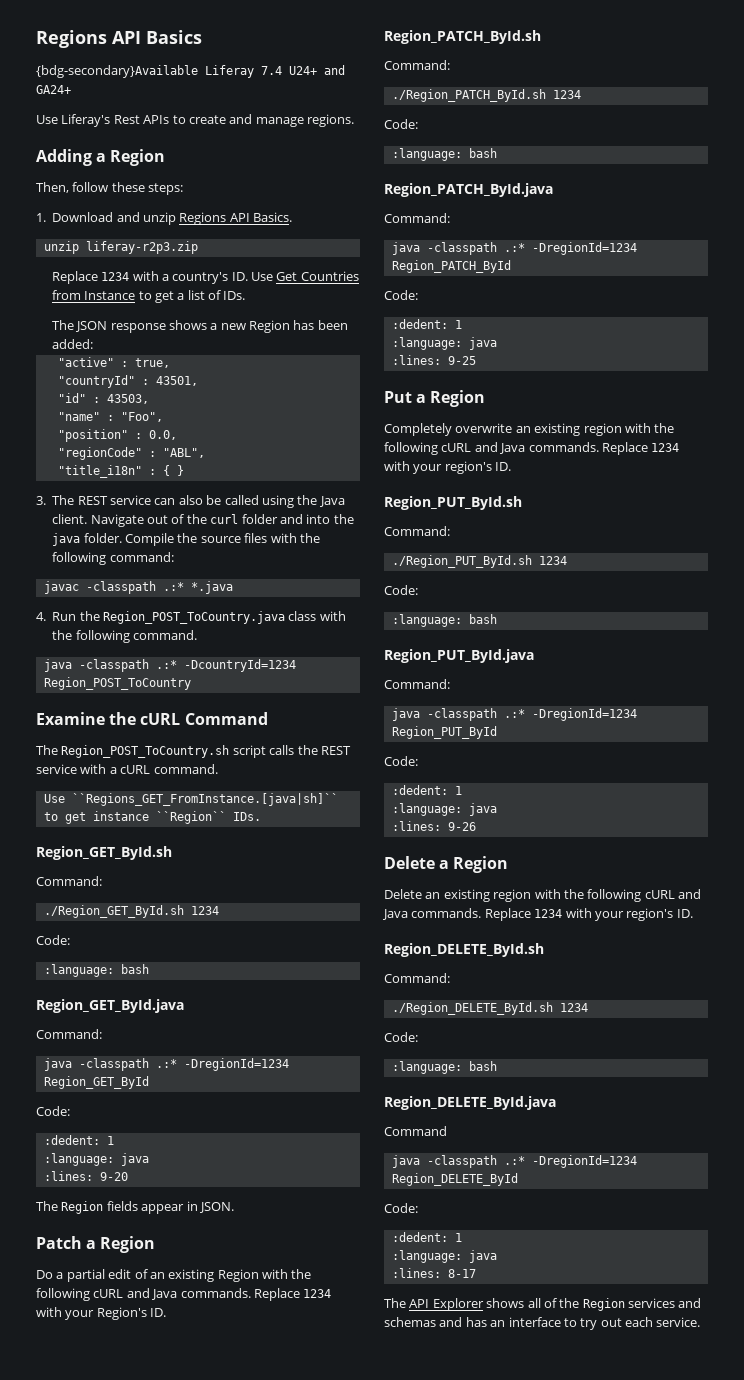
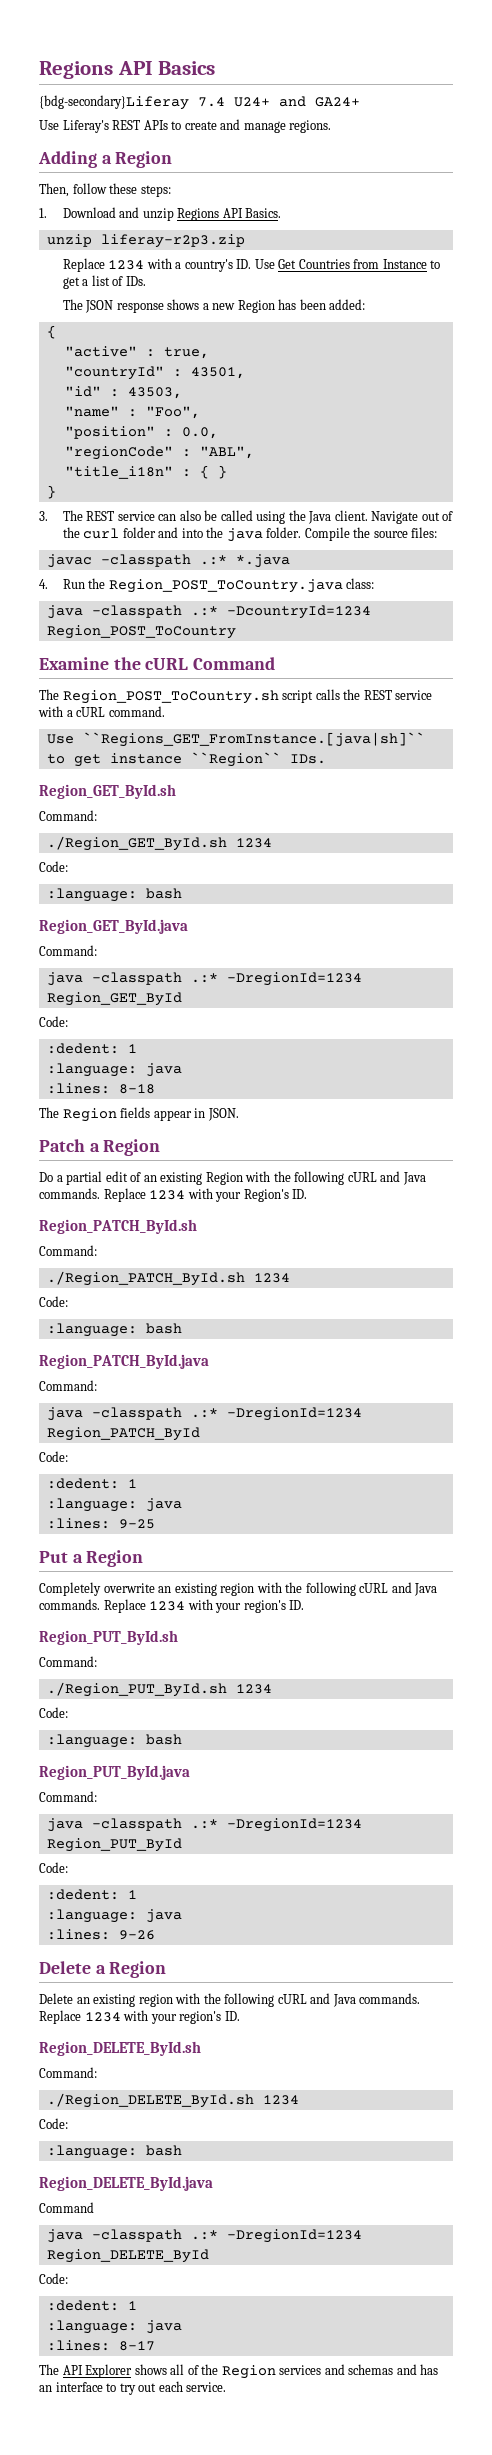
- {bdg-secondary}Available Liferay 7.4 U24+ and GA24+
+ {bdg-secondary}Liferay 7.4 U24+ and GA24+
- Use Liferay's Rest APIs to create and manage regions.
+ Use Liferay's REST APIs to create and manage regions.
  The JSON response shows a new Region has been added:
+ {
  "title_i18n" : { }
+ }
- Compile the source files with the following command:
+ Compile the source files:
- 4. Run the Region_POST_ToCountry.java class with the following command.
+ 4. Run the Region_POST_ToCountry.java class:
- :lines: 9-20
+ :lines: 8-18

